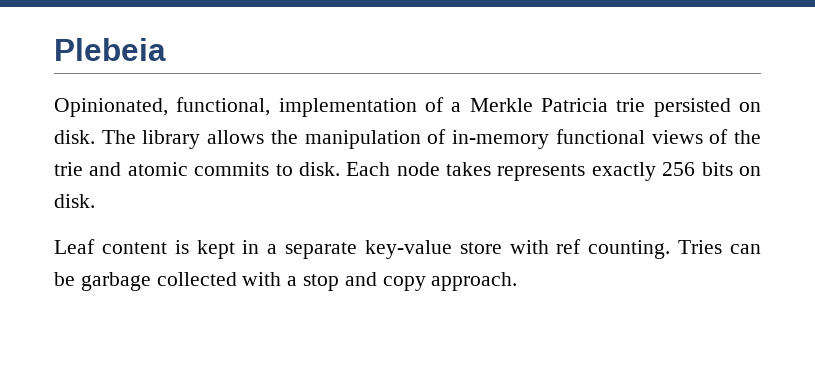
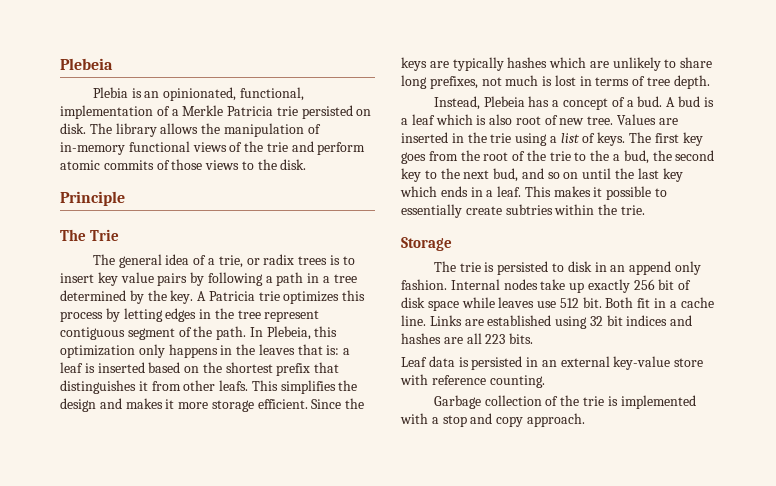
- Opinionated, functional, implementation of a Merkle Patricia trie persisted on disk.
+ Plebia is an opinionated, functional, implementation of a Merkle Patricia trie persisted on disk.
- The library allows the manipulation of in-memory functional views of the trie and atomic commits to disk. Each node takes represents exactly 256 bits on disk.
- Leaf content is kept in a separate key-value store with ref counting. Tries can be garbage collected with a stop and copy approach.
+ The library allows the manipulation of in-memory functional views of the trie and perform atomic commits of those views to the disk.
+ Principle
+ The Trie
+ The general idea of a trie, or radix trees is to insert key value pairs by following a path in a tree determined by the key. A Patricia trie optimizes this process by letting edges in the tree represent contiguous segment of the path. In Plebeia, this optimization only happens in the leaves that is: a leaf is inserted based on the shortest prefix that distinguishes it from other leafs. This simplifies the design and makes it more storage efficient. Since the keys are typically hashes which are unlikely to share long prefixes, not much is lost in terms of tree depth.
+ Instead, Plebeia has a concept of a bud. A bud is a leaf which is also root of new tree. Values are inserted in the trie using a list of keys. The first key goes from the root of the trie to the a bud, the second key to the next bud, and so on until the last key which ends in a leaf. This makes it possible to essentially create subtries within the trie.
+ Storage
+ The trie is persisted to disk in an append only fashion. Internal nodes take up exactly 256 bit of disk space while leaves use 512 bit. Both fit in a cache line. Links are established using 32 bit indices and hashes are all 223 bits.
+ Leaf data is persisted in an external key-value store with reference counting.
+ Garbage collection of the trie is implemented with a stop and copy approach.

